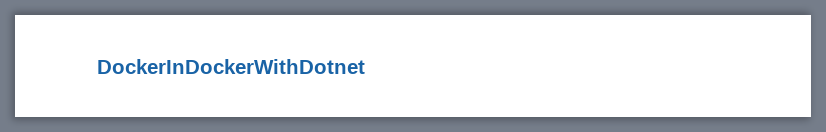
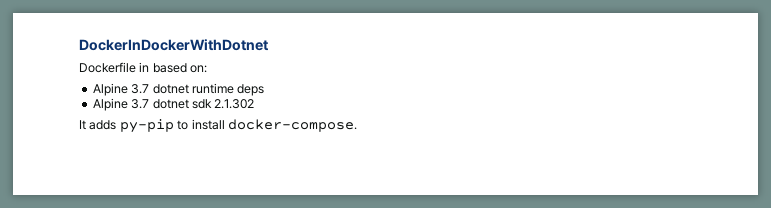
+ Dockerfile in based on:
+ Alpine 3.7 dotnet runtime deps
+ Alpine 3.7 dotnet sdk 2.1.302
+ It adds py-pip to install docker-compose.

